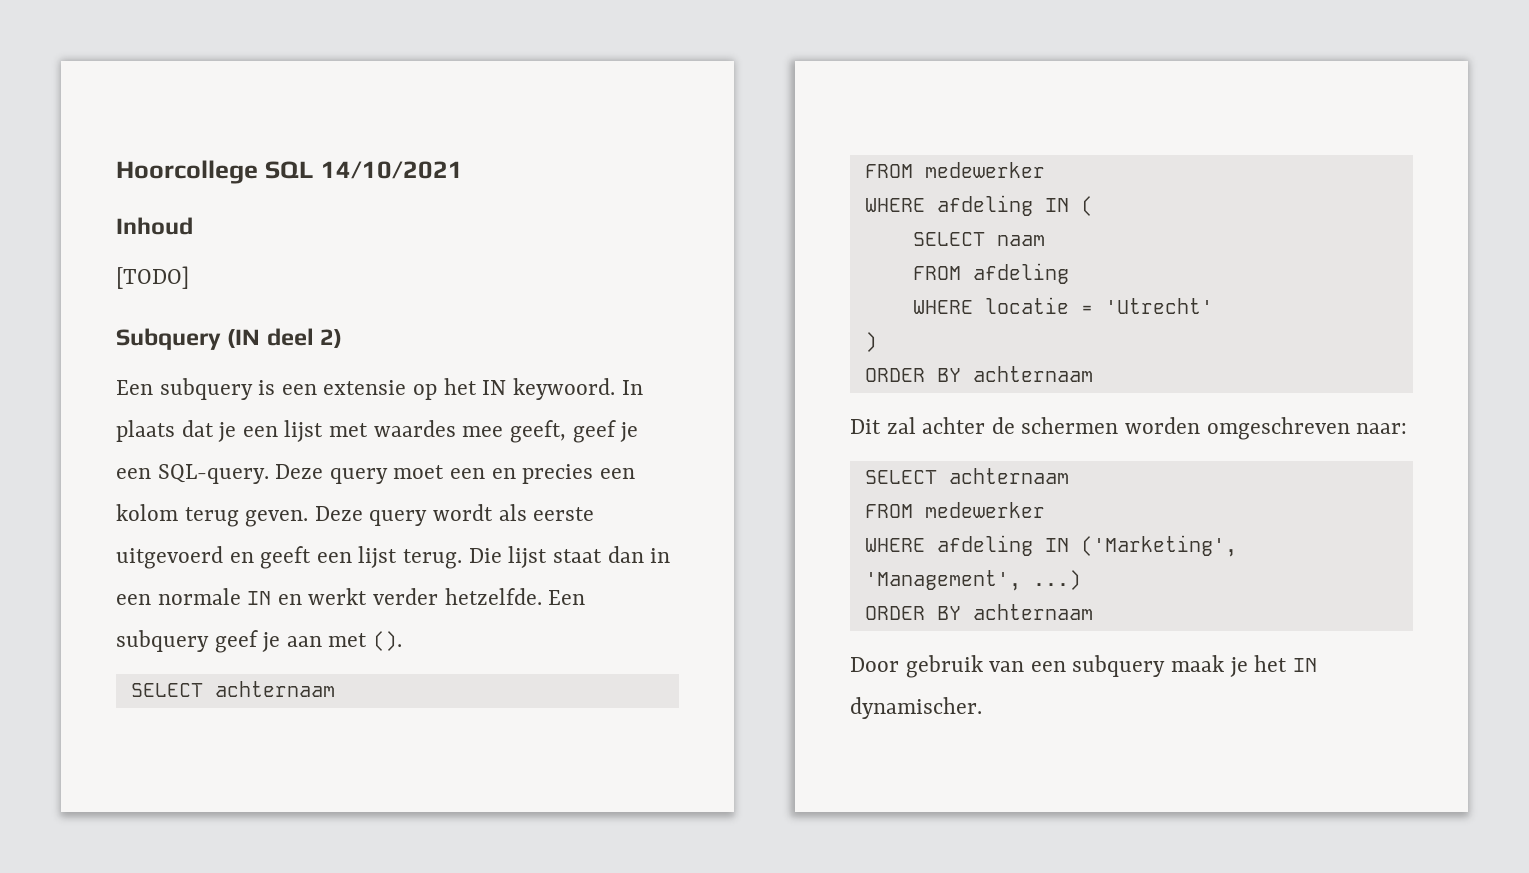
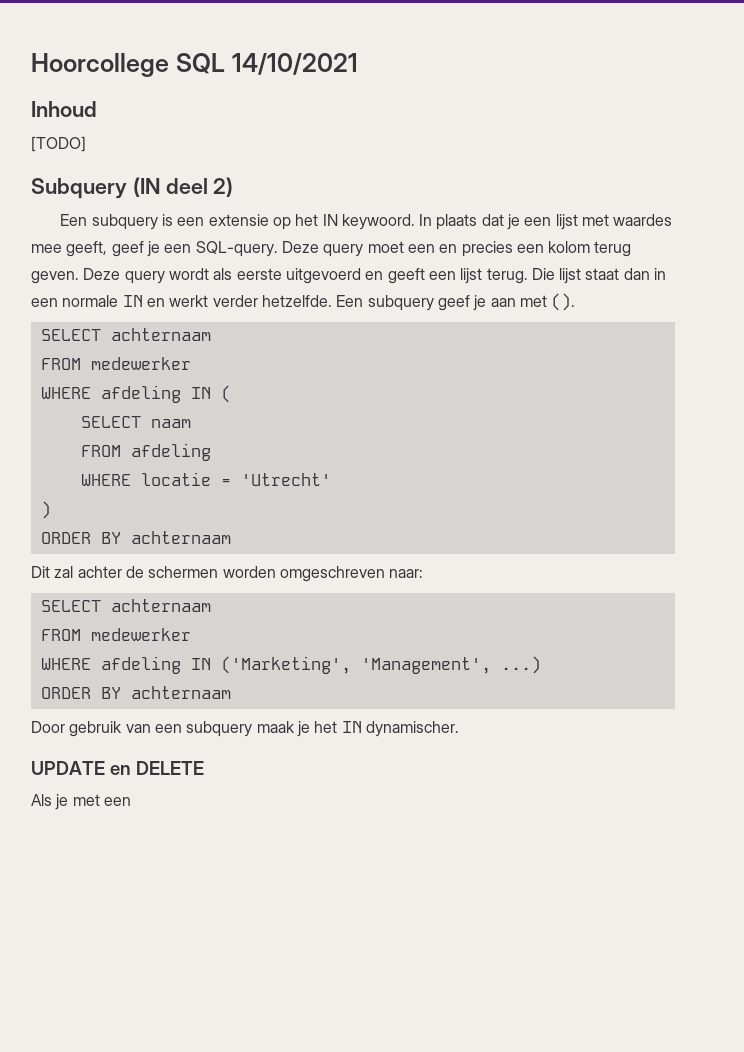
+ UPDATE en DELETE
+ Als je met een

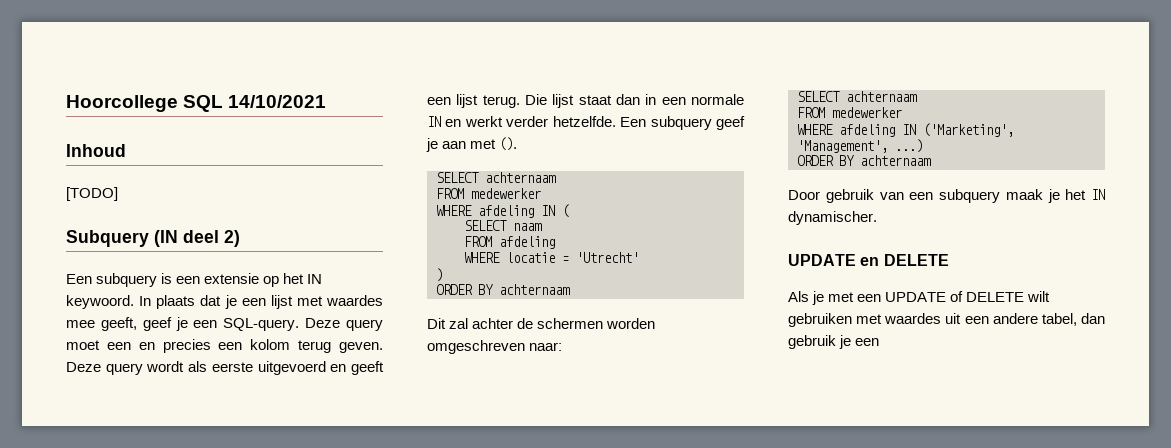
- Als je met een
+ Als je met een UPDATE of DELETE wilt gebruiken met waardes uit een andere tabel, dan gebruik je een

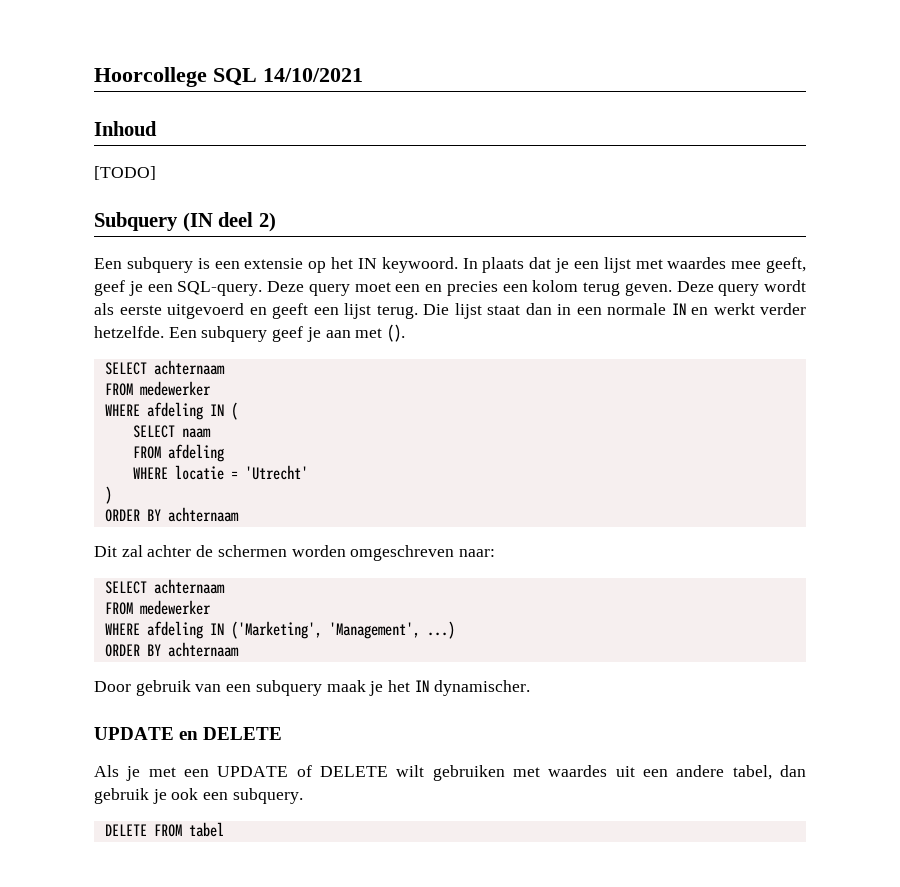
- Als je met een UPDATE of DELETE wilt gebruiken met waardes uit een andere tabel, dan gebruik je een
+ Als je met een UPDATE of DELETE wilt gebruiken met waardes uit een andere tabel, dan gebruik je ook een subquery.
+ DELETE FROM tabel

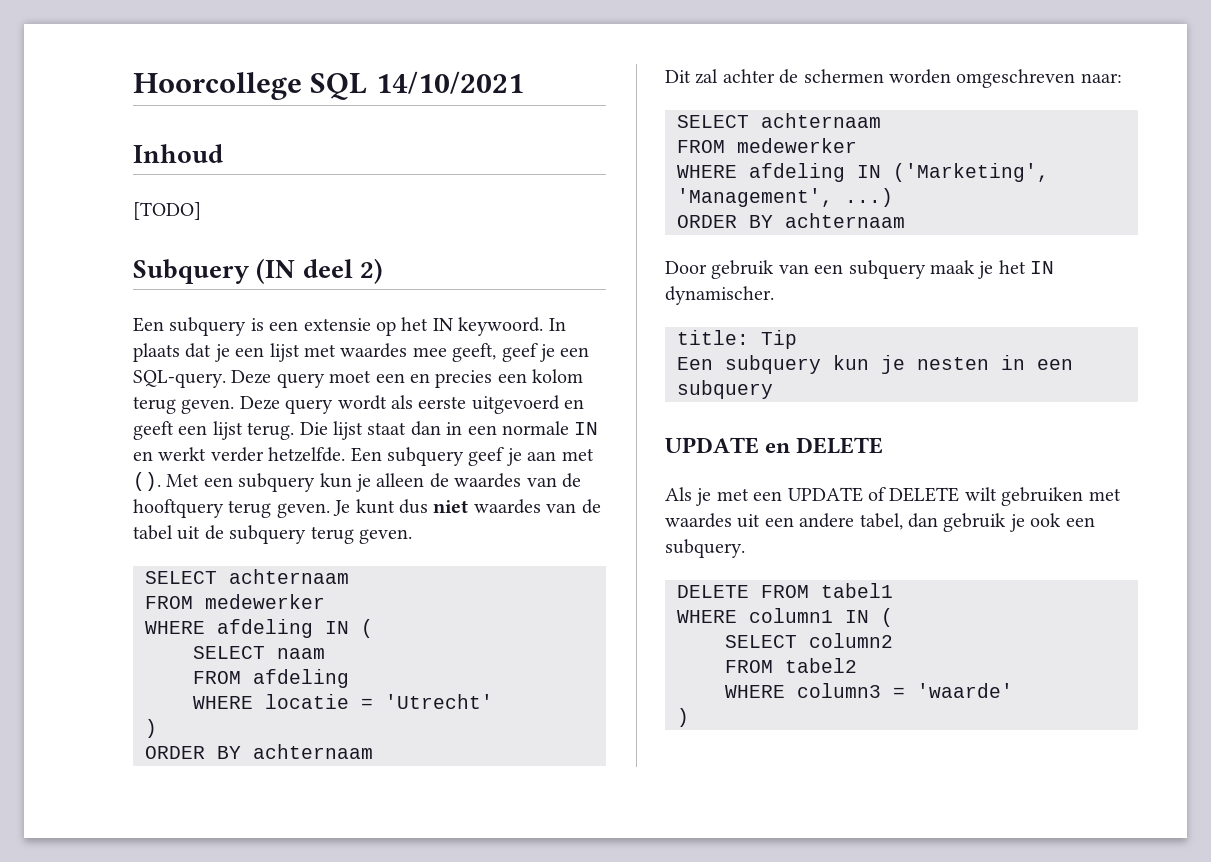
+ Met een subquery kun je alleen de waardes van de hooftquery terug geven. Je kunt dus niet waardes van de tabel uit de subquery terug geven.
+ title: Tip
+ Een subquery kun je nesten in een subquery
- DELETE FROM tabel
+ DELETE FROM tabel1
+ WHERE column1 IN (
+ SELECT column2
+ FROM tabel2
+ WHERE column3 = 'waarde'
+ )

